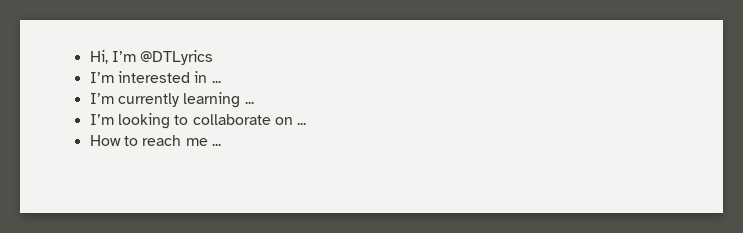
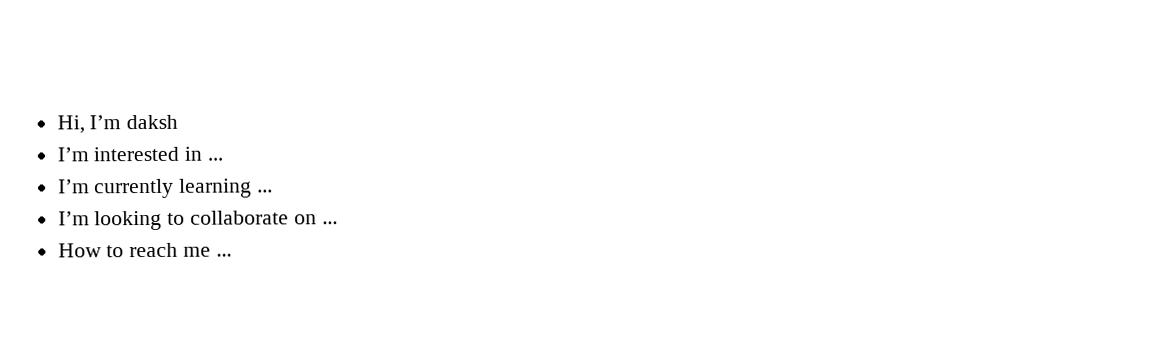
- Hi, I’m @DTLyrics
+ Hi, I’m daksh

